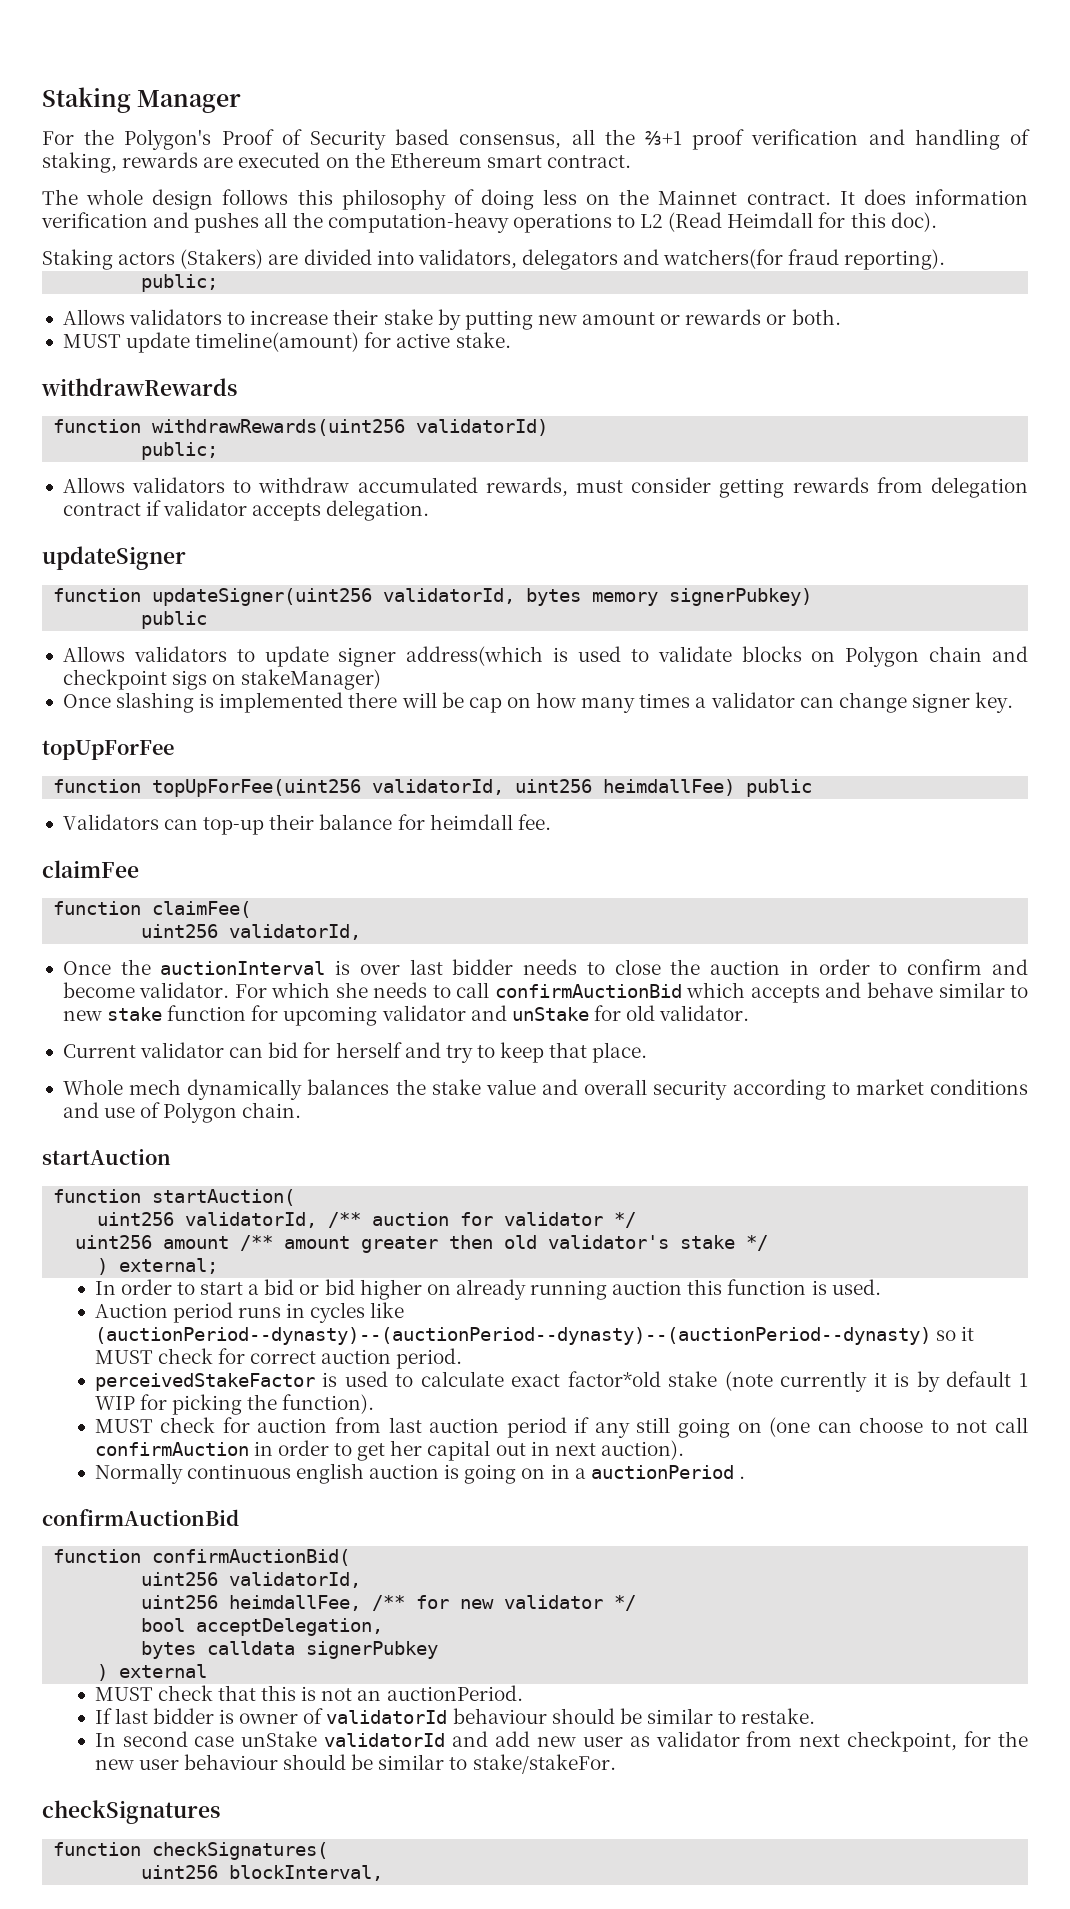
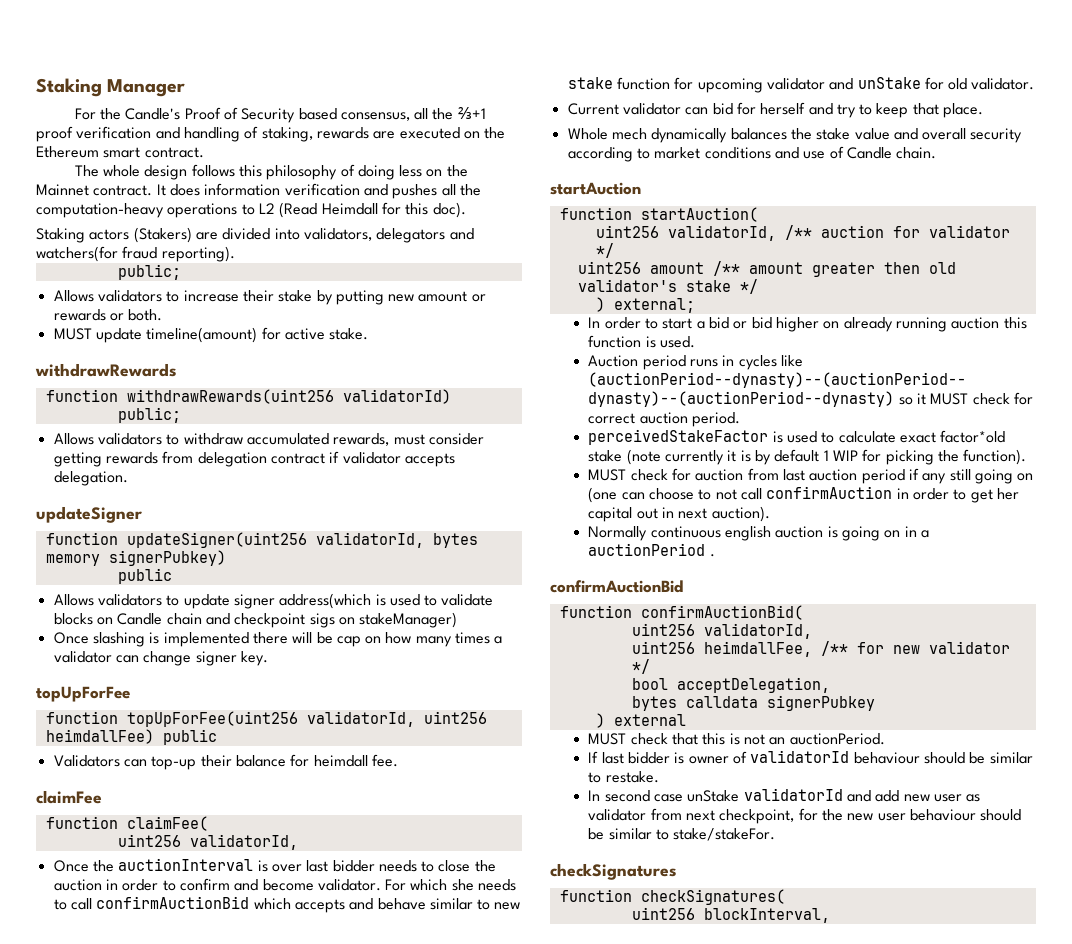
- For the Polygon's Proof of Security based consensus, all the ⅔+1 proof verification and handling of staking, rewards are executed on the Ethereum smart contract.
+ For the Candle's Proof of Security based consensus, all the ⅔+1 proof verification and handling of staking, rewards are executed on the Ethereum smart contract.
- Allows validators to update signer address(which is used to validate blocks on Polygon chain and checkpoint sigs on stakeManager)
+ Allows validators to update signer address(which is used to validate blocks on Candle chain and checkpoint sigs on stakeManager)
- Whole mech dynamically balances the stake value and overall security according to market conditions and use of Polygon chain.
+ Whole mech dynamically balances the stake value and overall security according to market conditions and use of Candle chain.

